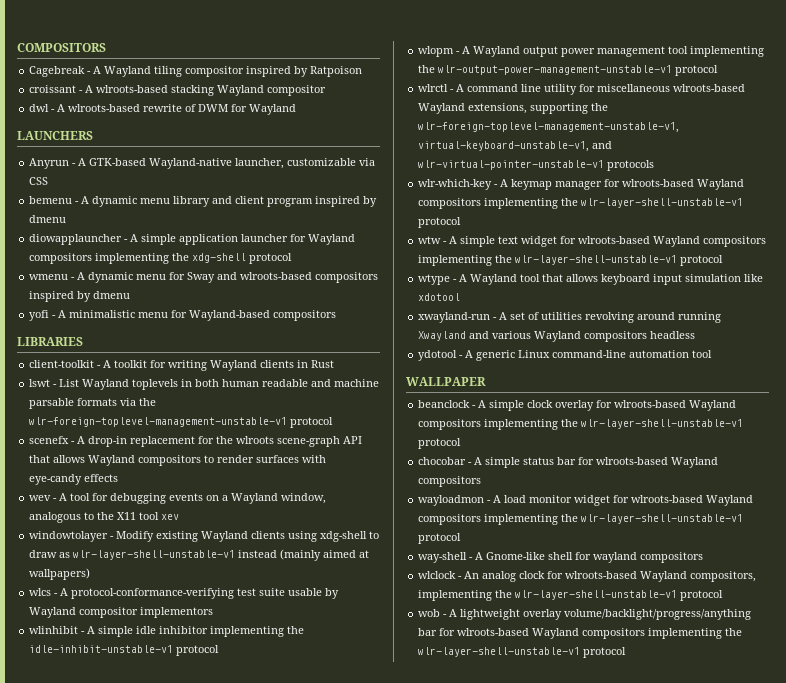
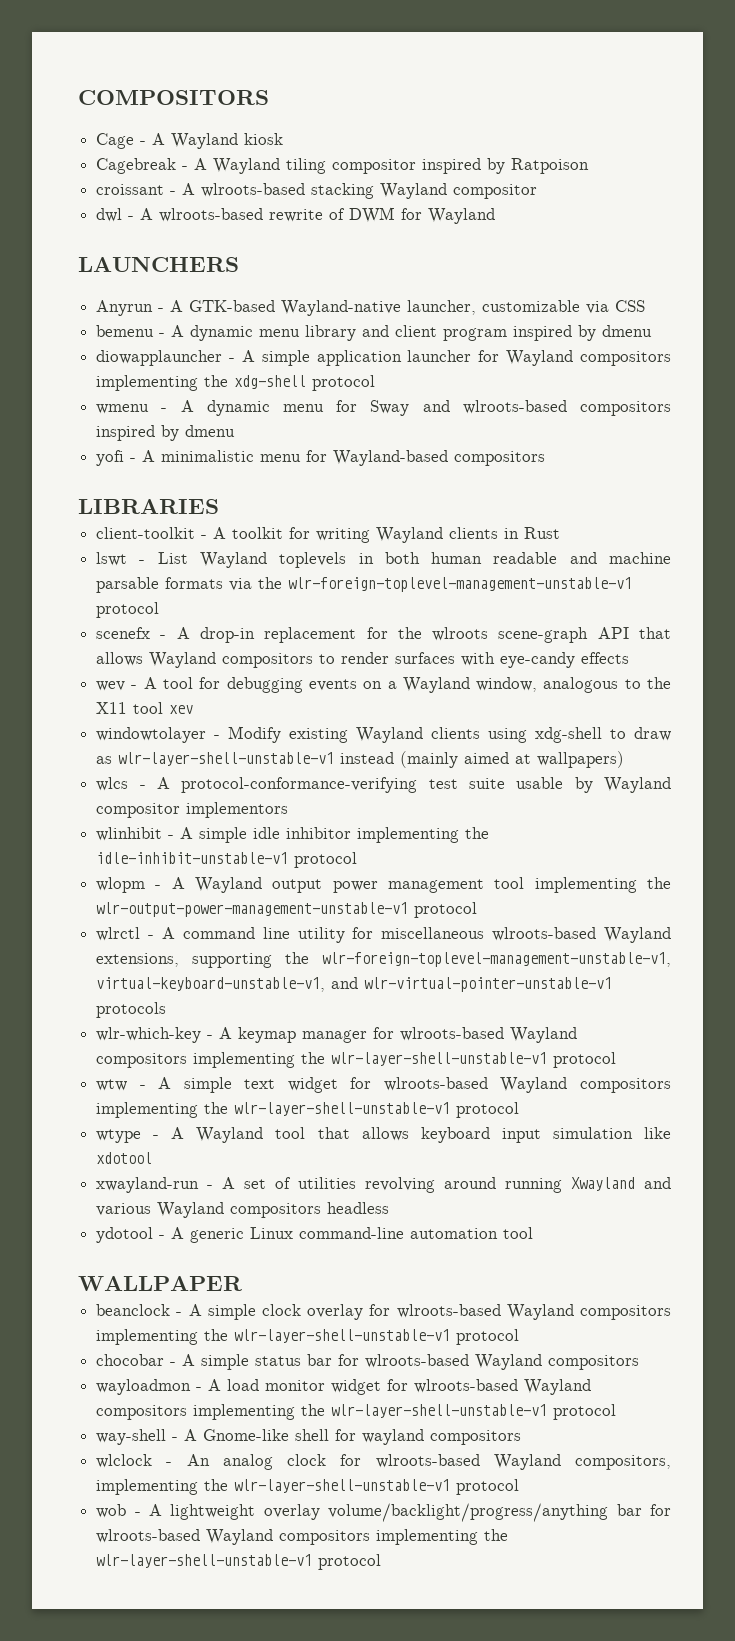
+ Cage - A Wayland kiosk

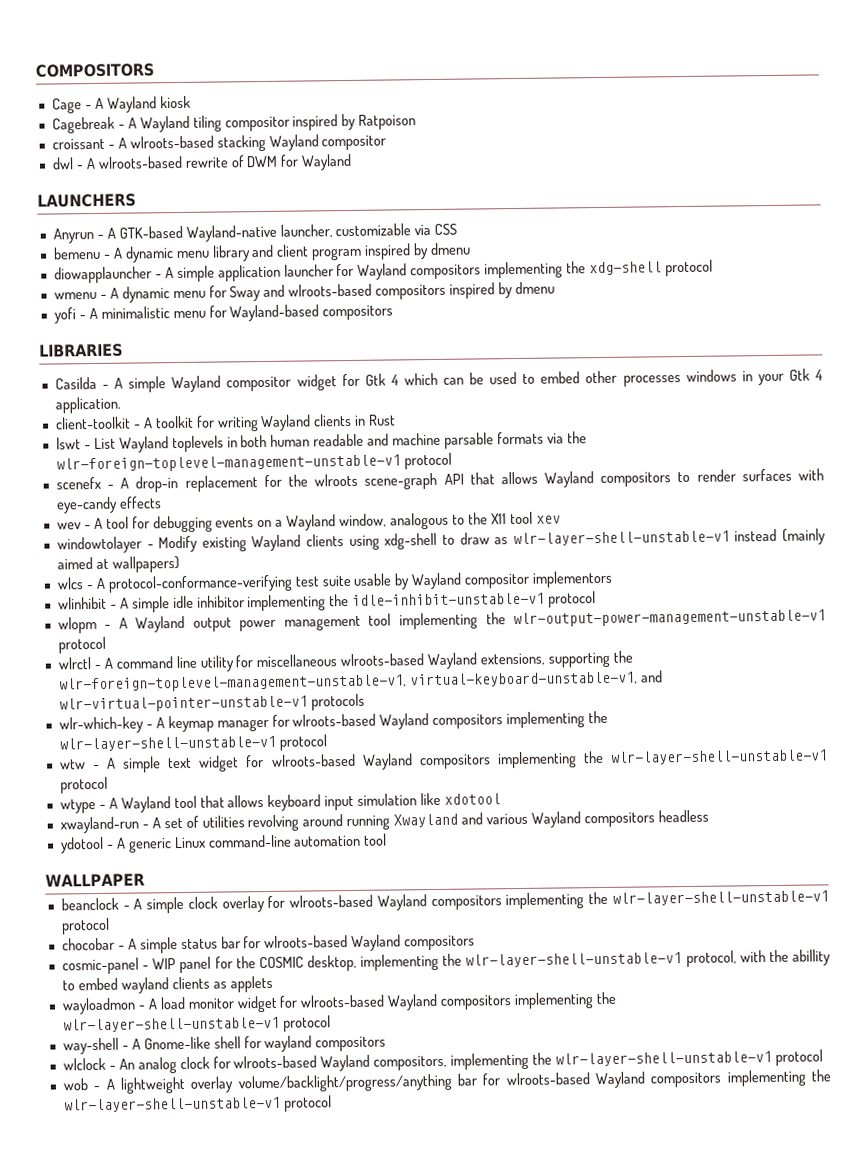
+ Casilda - A simple Wayland compositor widget for Gtk 4 which can be used to embed other processes windows in your Gtk 4 application.
+ cosmic-panel - WIP panel for the COSMIC desktop, implementing the wlr-layer-shell-unstable-v1 protocol, with the abillity to embed wayland clients as applets

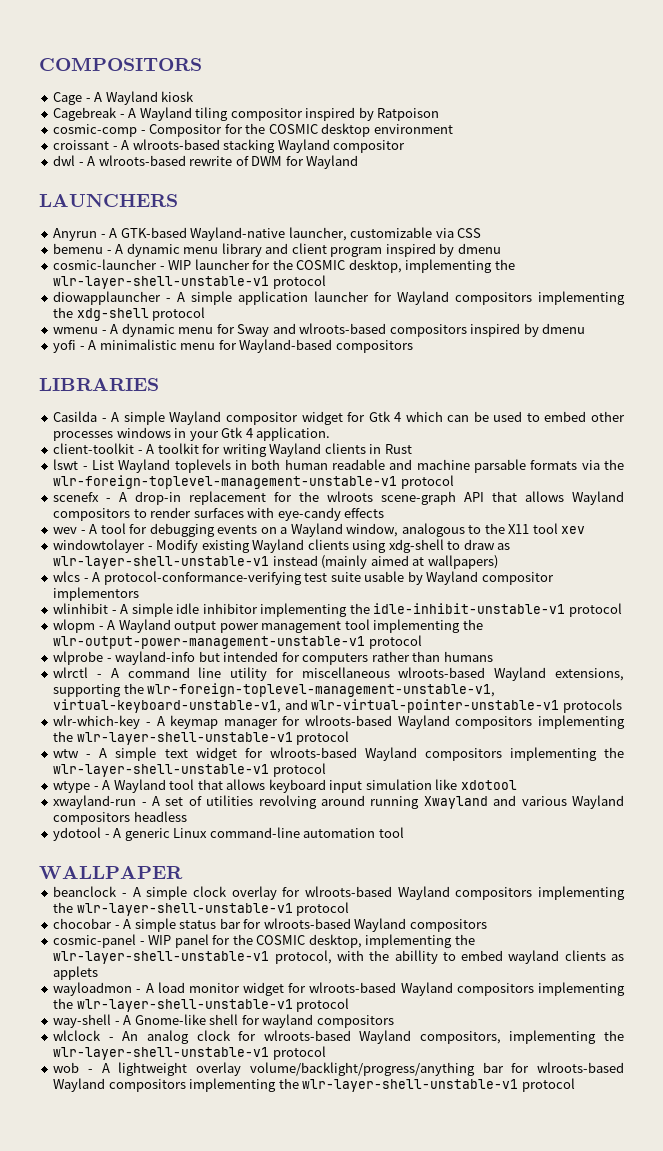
+ cosmic-comp - Compositor for the COSMIC desktop environment
+ cosmic-launcher - WIP launcher for the COSMIC desktop, implementing the wlr-layer-shell-unstable-v1 protocol
+ wlprobe - wayland-info but intended for computers rather than humans

